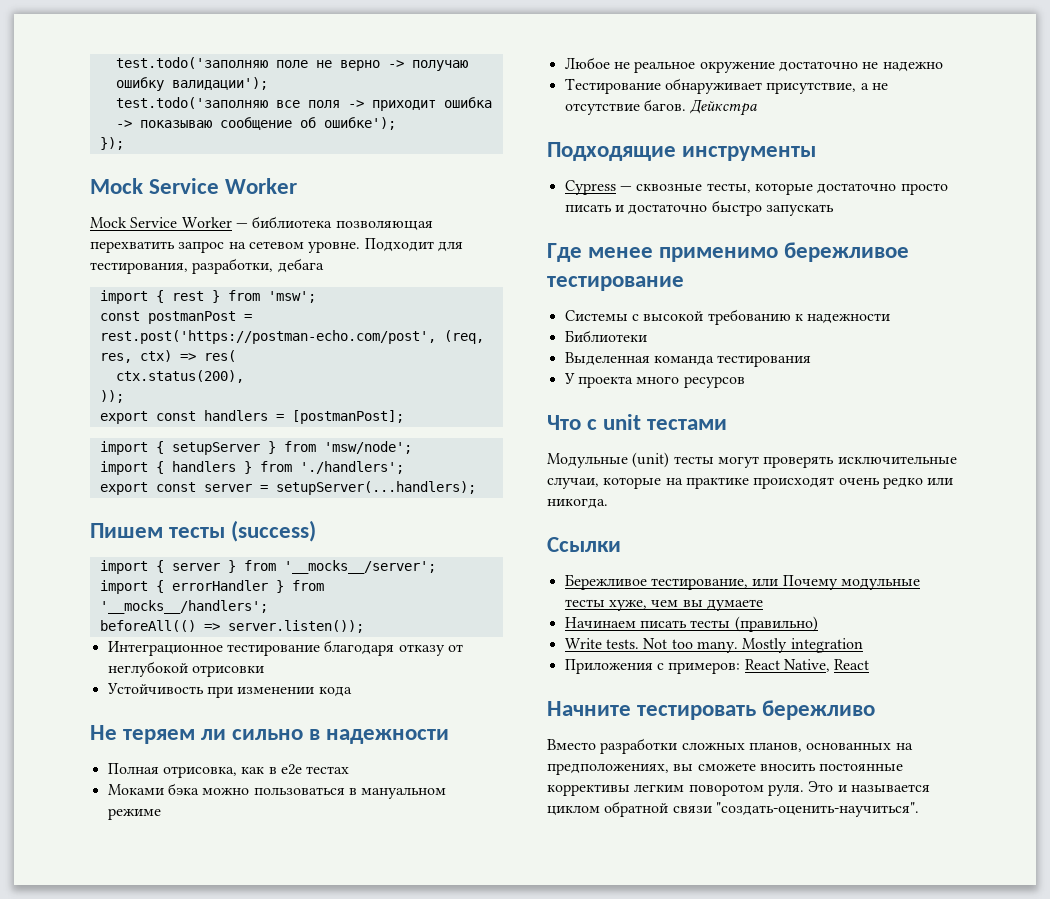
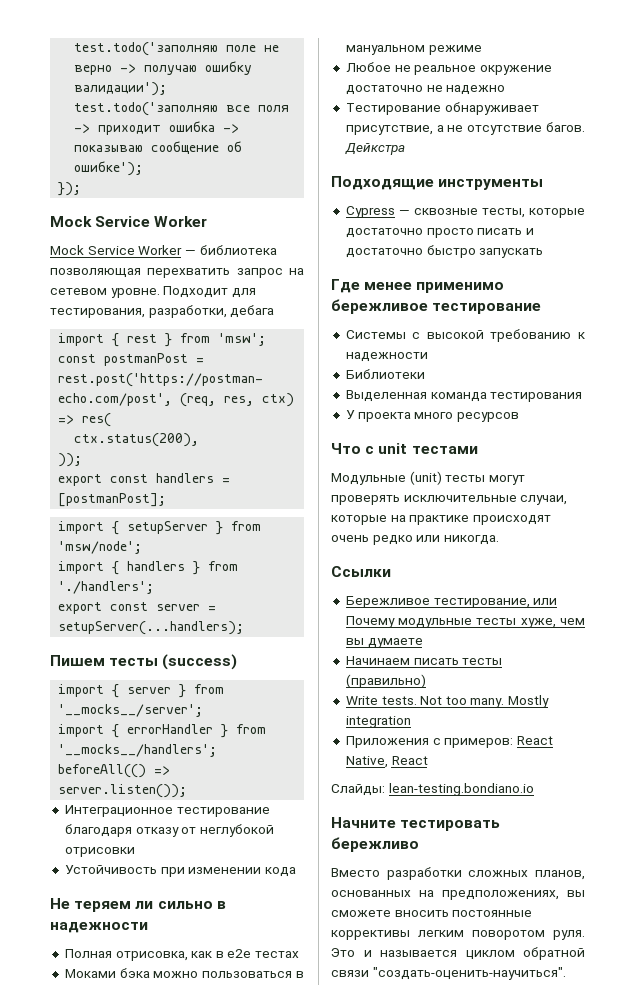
+ Слайды: lean-testing.bondiano.io

